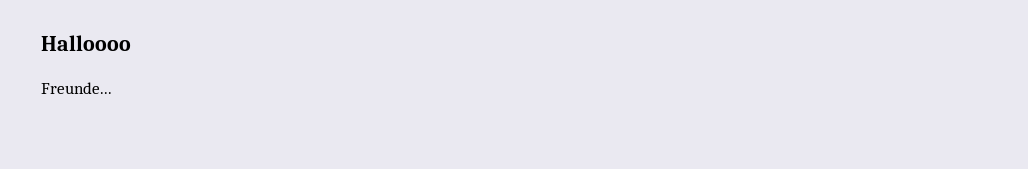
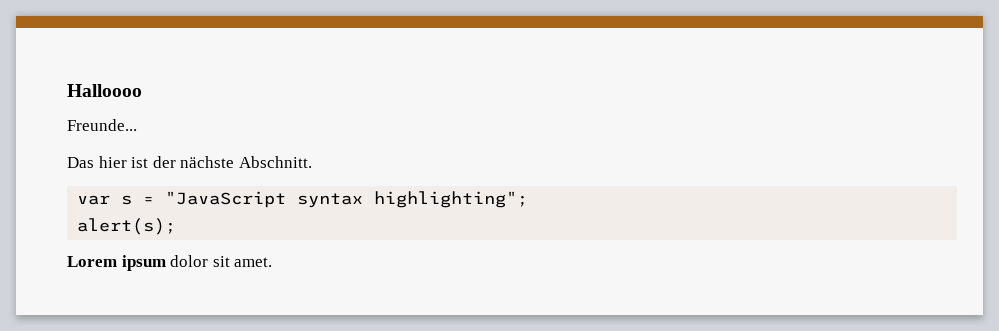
+ Das hier ist der nächste Abschnitt.
+ var s = "JavaScript syntax highlighting";
+ alert(s);
+ Lorem ipsum dolor sit amet.

